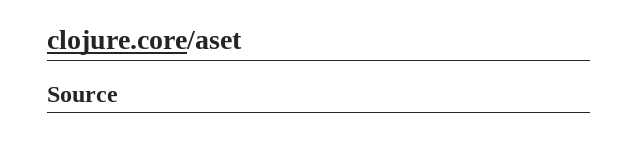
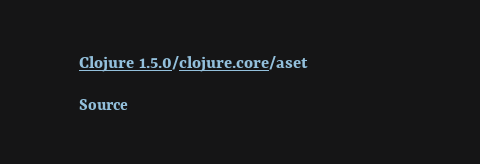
- clojure.core/aset
+ Clojure 1.5.0/clojure.core/aset

